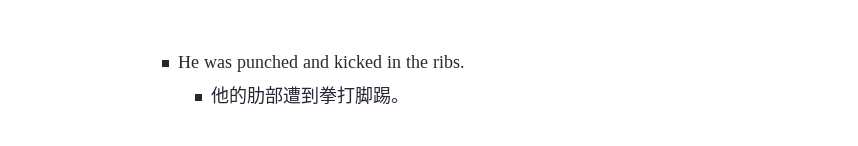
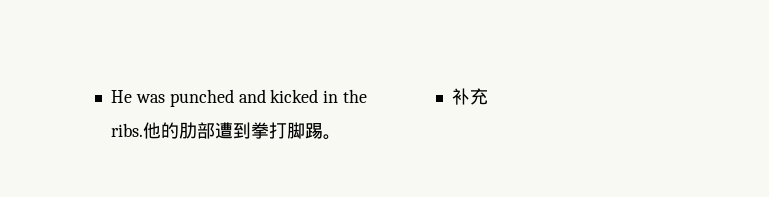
- He was punched and kicked in the ribs.
- 他的肋部遭到拳打脚踢。
+ He was punched and kicked in the ribs.他的肋部遭到拳打脚踢。
+ 补充

